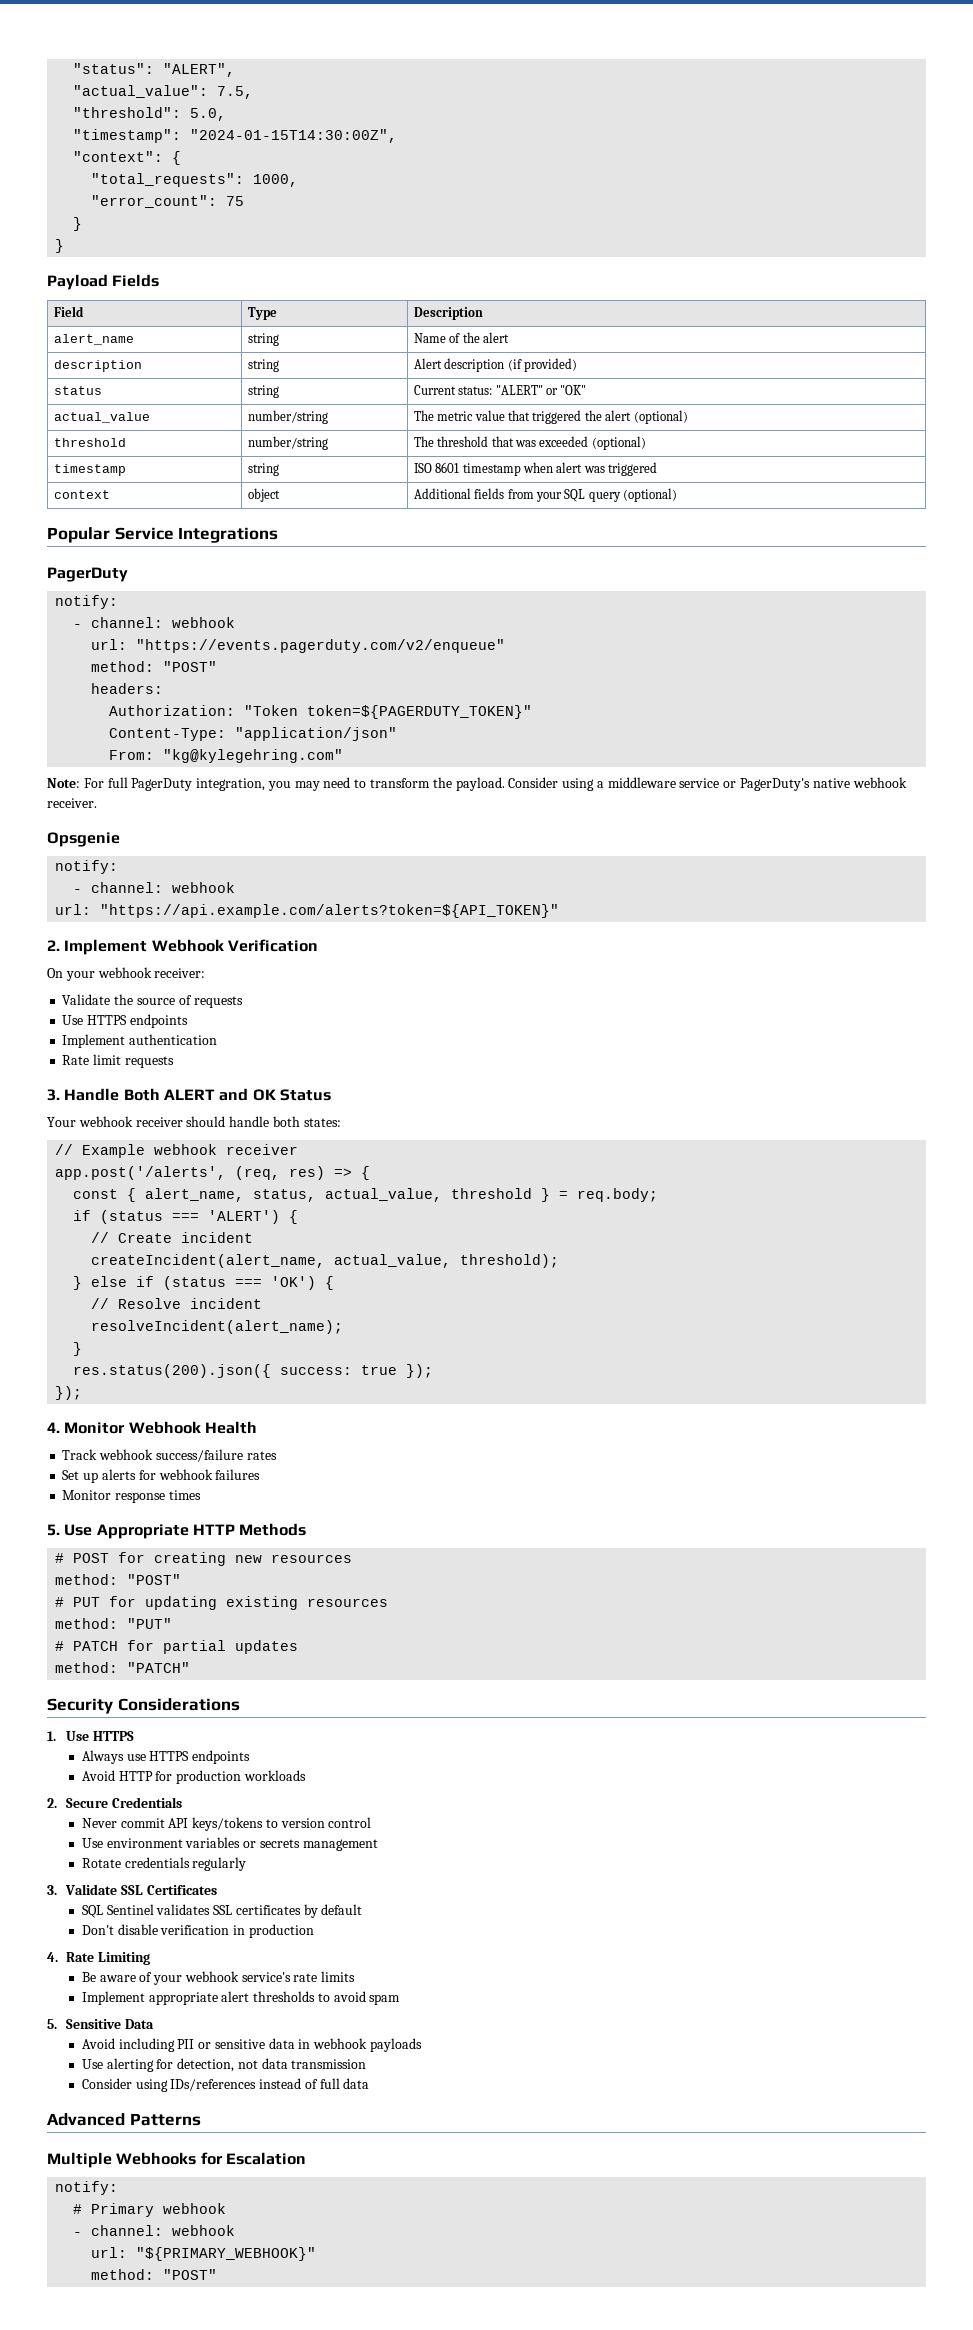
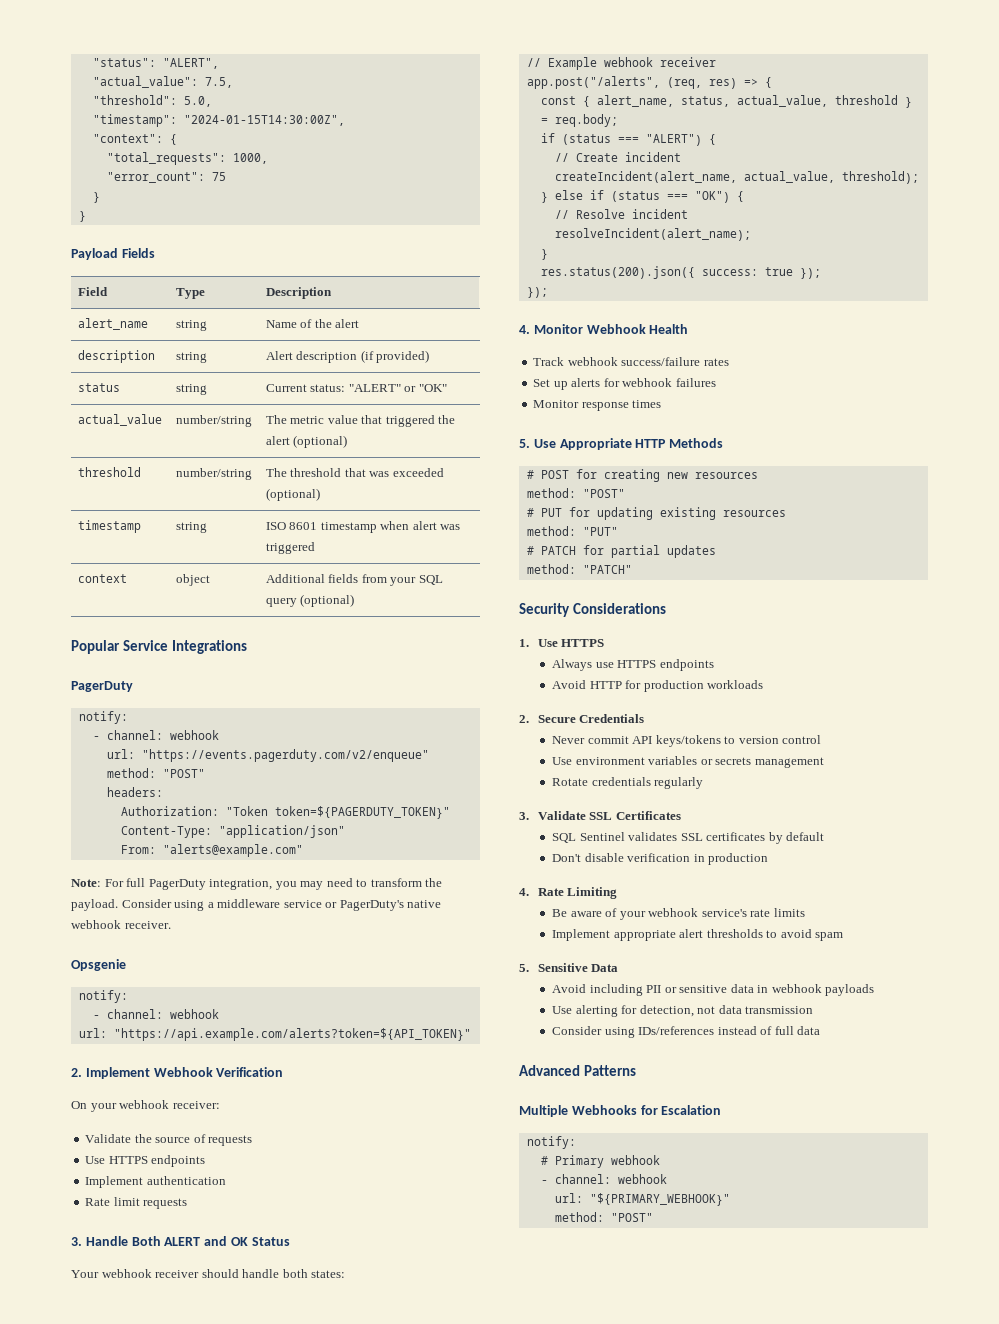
- From: "kg@kylegehring.com"
+ From: "alerts@example.com"
- app.post('/alerts', (req, res) => {
+ app.post("/alerts", (req, res) => {
- if (status === 'ALERT') {
+ if (status === "ALERT") {
- } else if (status === 'OK') {
+ } else if (status === "OK") {

